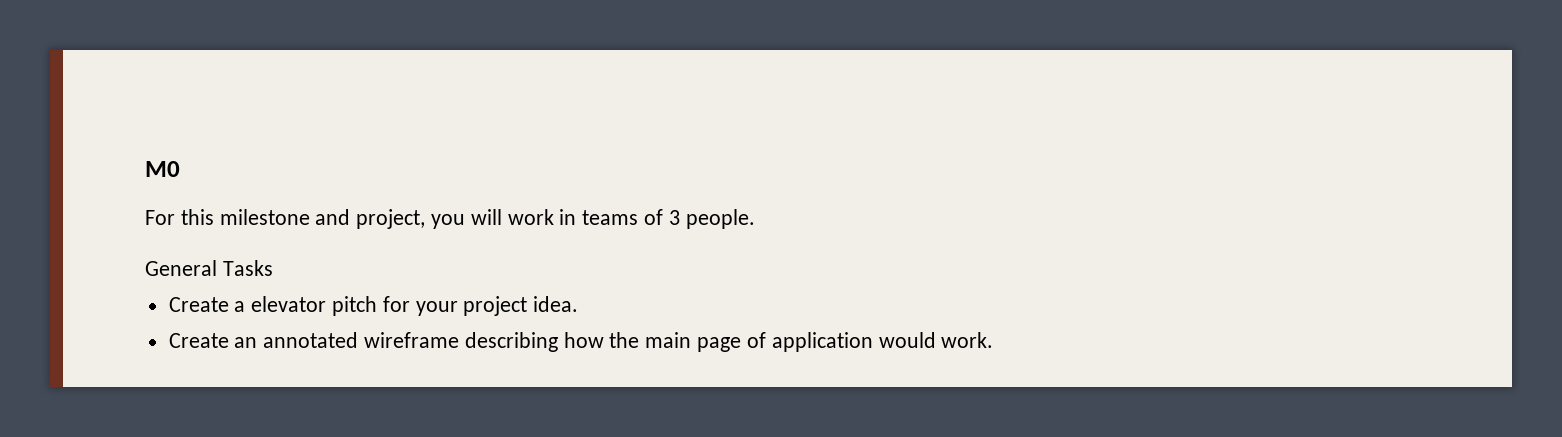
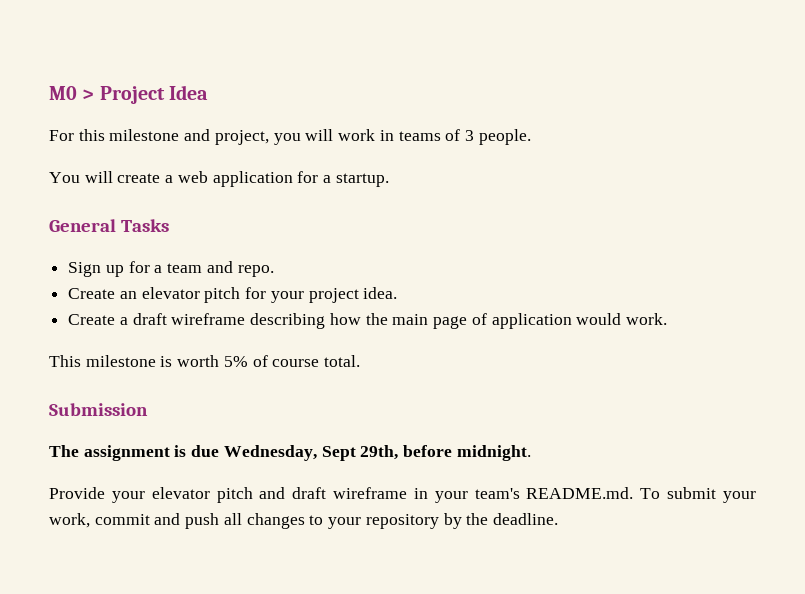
- M0
+ M0 > Project Idea
+ You will create a web application for a startup.
  General Tasks
- Create a elevator pitch for your project idea.
+ Sign up for a team and repo.
+ Create an elevator pitch for your project idea.
- Create an annotated wireframe describing how the main page of application would work.
+ Create a draft wireframe describing how the main page of application would work.
+ This milestone is worth 5% of course total.
+ Submission
+ The assignment is due Wednesday, Sept 29th, before midnight.
+ Provide your elevator pitch and draft wireframe in your team's README.md. To submit your work, commit and push all changes to your repository by the deadline.

